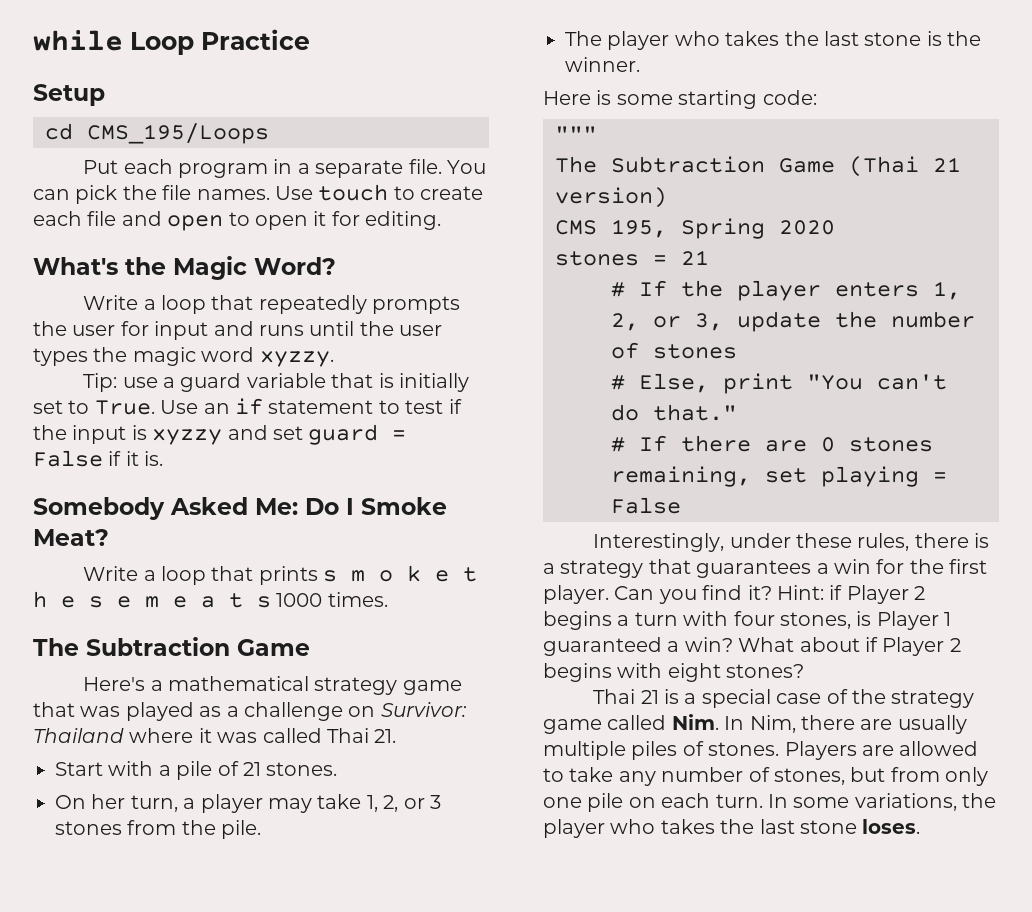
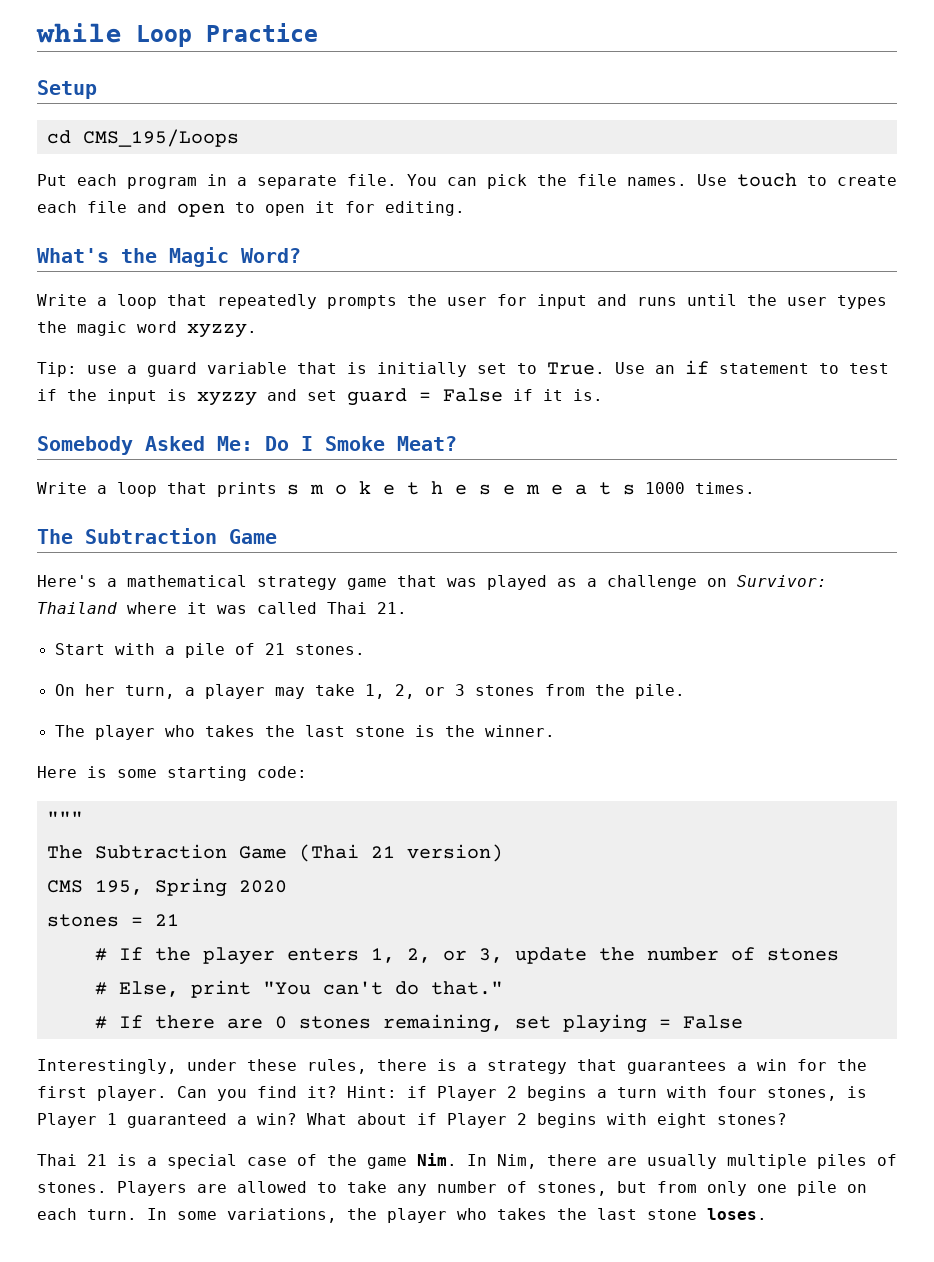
- Thai 21 is a special case of the strategy game called Nim. In Nim, there are usually multiple piles of stones.
+ Thai 21 is a special case of the game Nim. In Nim, there are usually multiple piles of stones.

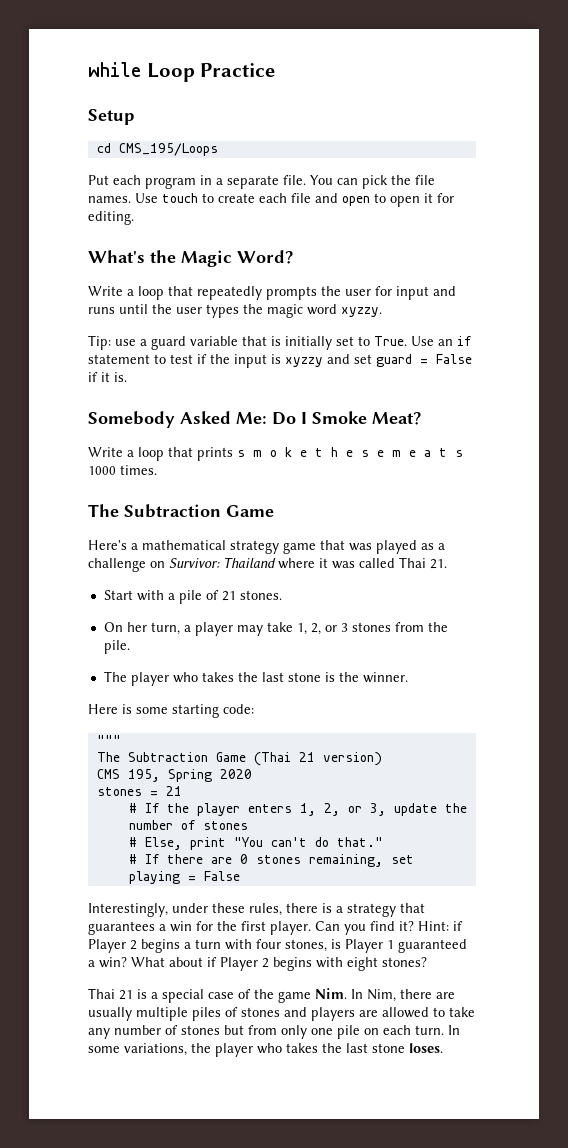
- Thai 21 is a special case of the game Nim. In Nim, there are usually multiple piles of stones. Players are allowed to take any number of stones, but from only one pile on each turn.
+ Thai 21 is a special case of the game Nim. In Nim, there are usually multiple piles of stones and players are allowed to take any number of stones but from only one pile on each turn.

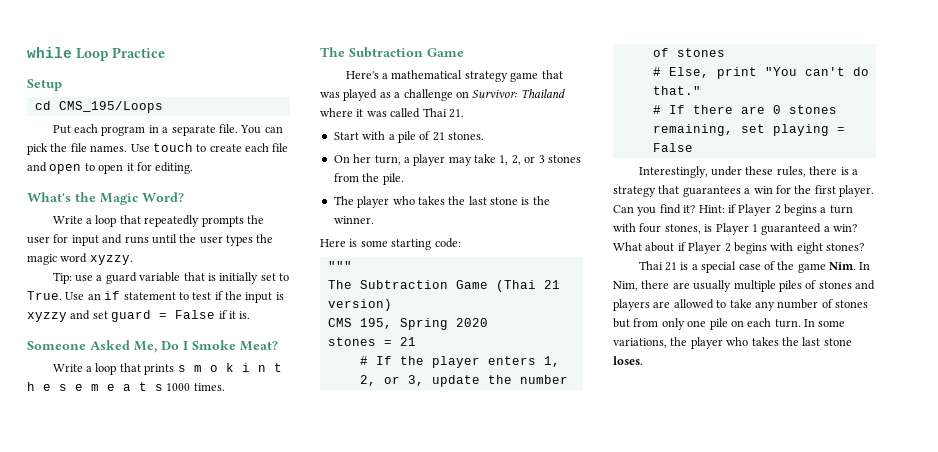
- Somebody Asked Me: Do I Smoke Meat?
+ Someone Asked Me, Do I Smoke Meat?
- Write a loop that prints s m o k e t h e s e m e a t s 1000 times.
+ Write a loop that prints s m o k i n t h e s e m e a t s 1000 times.

